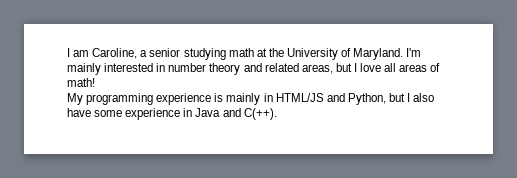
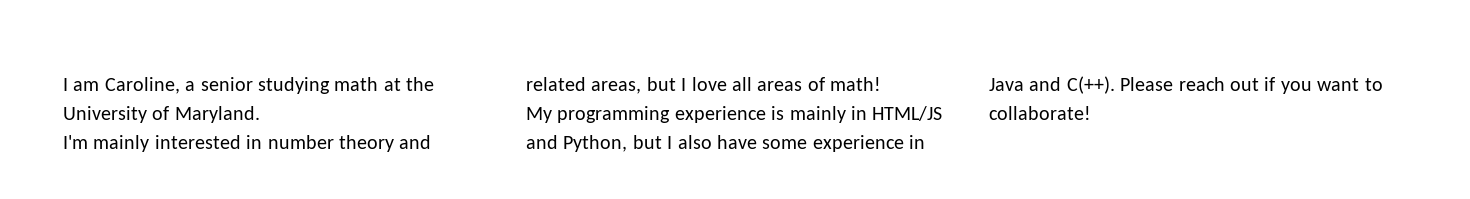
- I am Caroline, a senior studying math at the University of Maryland. I'm mainly interested in number theory and related areas, but I love all areas of math!
+ I am Caroline, a senior studying math at the University of Maryland.
+ I'm mainly interested in number theory and related areas, but I love all areas of math!
+ Please reach out if you want to collaborate!

